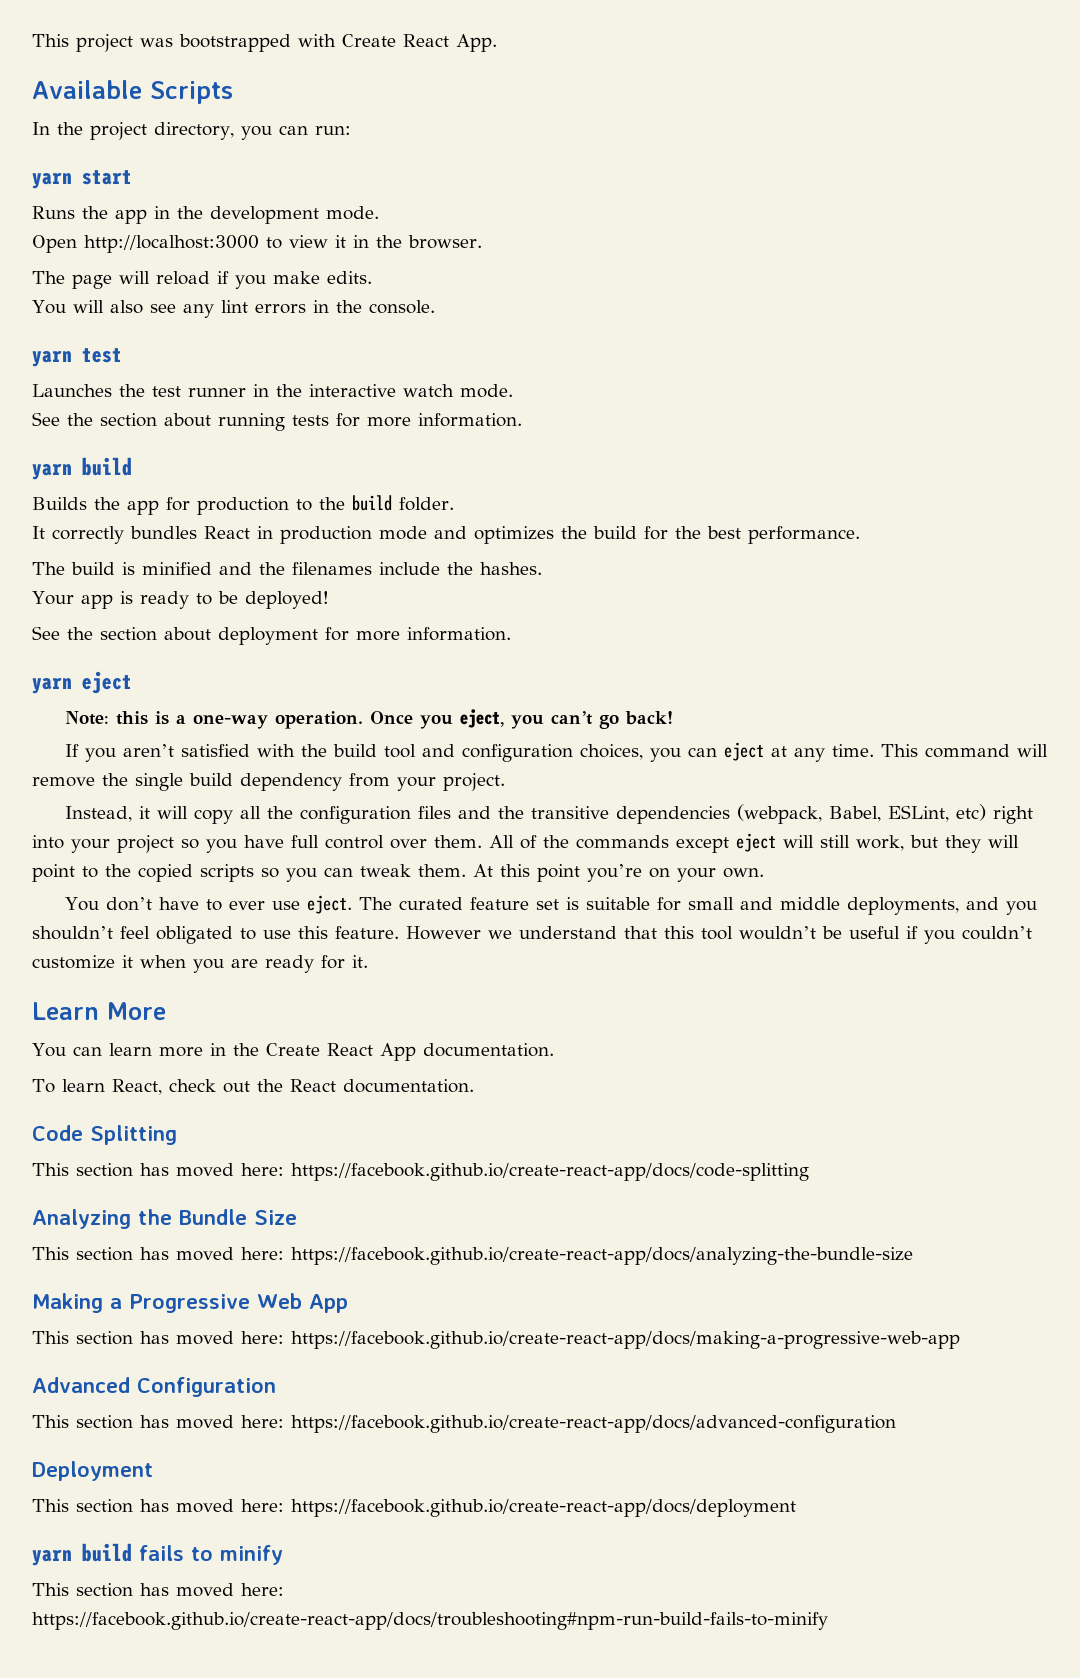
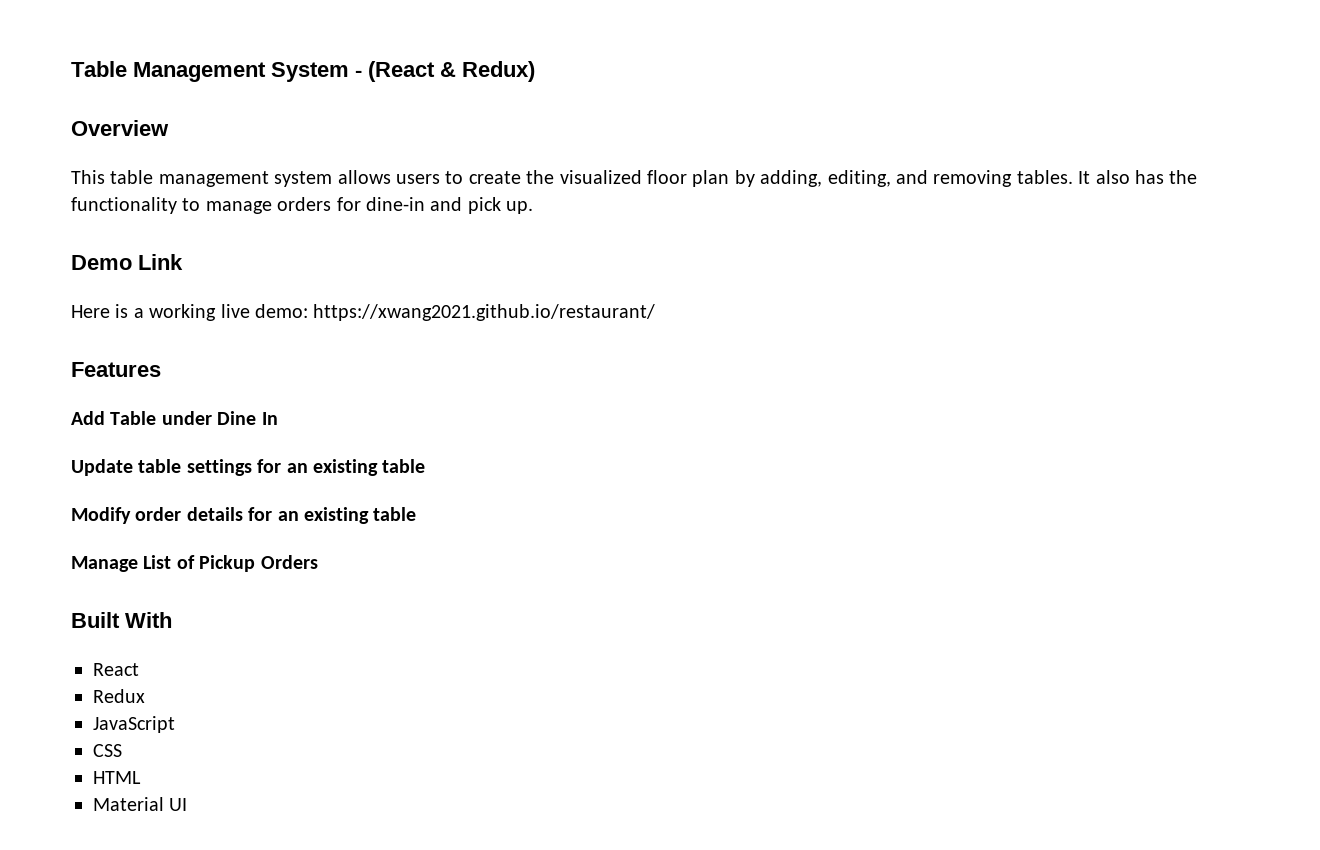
- This project was bootstrapped with Create React App.
- Available Scripts
- In the project directory, you can run:
- yarn start
- Runs the app in the development mode.
- Open http://localhost:3000 to view it in the browser.
- The page will reload if you make edits.
- You will also see any lint errors in the console.
- yarn test
- Launches the test runner in the interactive watch mode.
- See the section about running tests for more information.
- yarn build
- Builds the app for production to the build folder.
- It correctly bundles React in production mode and optimizes the build for the best performance.
- The build is minified and the filenames include the hashes.
- Your app is ready to be deployed!
- See the section about deployment for more information.
- yarn eject
- Note: this is a one-way operation. Once you eject, you can’t go back!
- If you aren’t satisfied with the build tool and configuration choices, you can eject at any time. This command will remove the single build dependency from your project.
- Instead, it will copy all the configuration files and the transitive dependencies (webpack, Babel, ESLint, etc) right into your project so you have full control over them. All of the commands except eject will still work, but they will point to the copied scripts so you can tweak them. At this point you’re on your own.
- You don’t have to ever use eject. The curated feature set is suitable for small and middle deployments, and you shouldn’t feel obligated to use this feature. However we understand that this tool wouldn’t be useful if you couldn’t customize it when you are ready for it.
- Learn More
- You can learn more in the Create React App documentation.
- To learn React, check out the React documentation.
- Code Splitting
- This section has moved here: https://facebook.github.io/create-react-app/docs/code-splitting
- Analyzing the Bundle Size
- This section has moved here: https://facebook.github.io/create-react-app/docs/analyzing-the-bundle-size
- Making a Progressive Web App
- This section has moved here: https://facebook.github.io/create-react-app/docs/making-a-progressive-web-app
- Advanced Configuration
- This section has moved here: https://facebook.github.io/create-react-app/docs/advanced-configuration
- Deployment
- This section has moved here: https://facebook.github.io/create-react-app/docs/deployment
- yarn build fails to minify
- This section has moved here: https://facebook.github.io/create-react-app/docs/troubleshooting#npm-run-build-fails-to-minify
+ Table Management System - (React & Redux)
+ Overview
+ This table management system allows users to create the visualized floor plan by adding, editing, and removing tables. It also has the functionality to manage orders for dine-in and pick up.
+ Demo Link
+ Here is a working live demo: https://xwang2021.github.io/restaurant/
+ Features
+ Add Table under Dine In
+ Update table settings for an existing table
+ Modify order details for an existing table
+ Manage List of Pickup Orders
+ Built With
+ React
+ Redux
+ JavaScript
+ CSS
+ HTML
+ Material UI

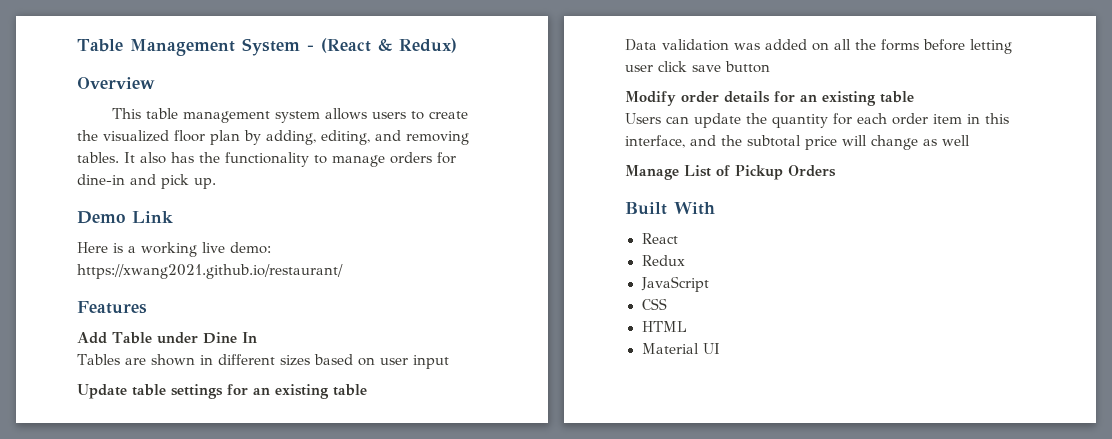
+ Tables are shown in different sizes based on user input
+ Data validation was added on all the forms before letting user click save button
+ Users can update the quantity for each order item in this interface, and the subtotal price will change as well

